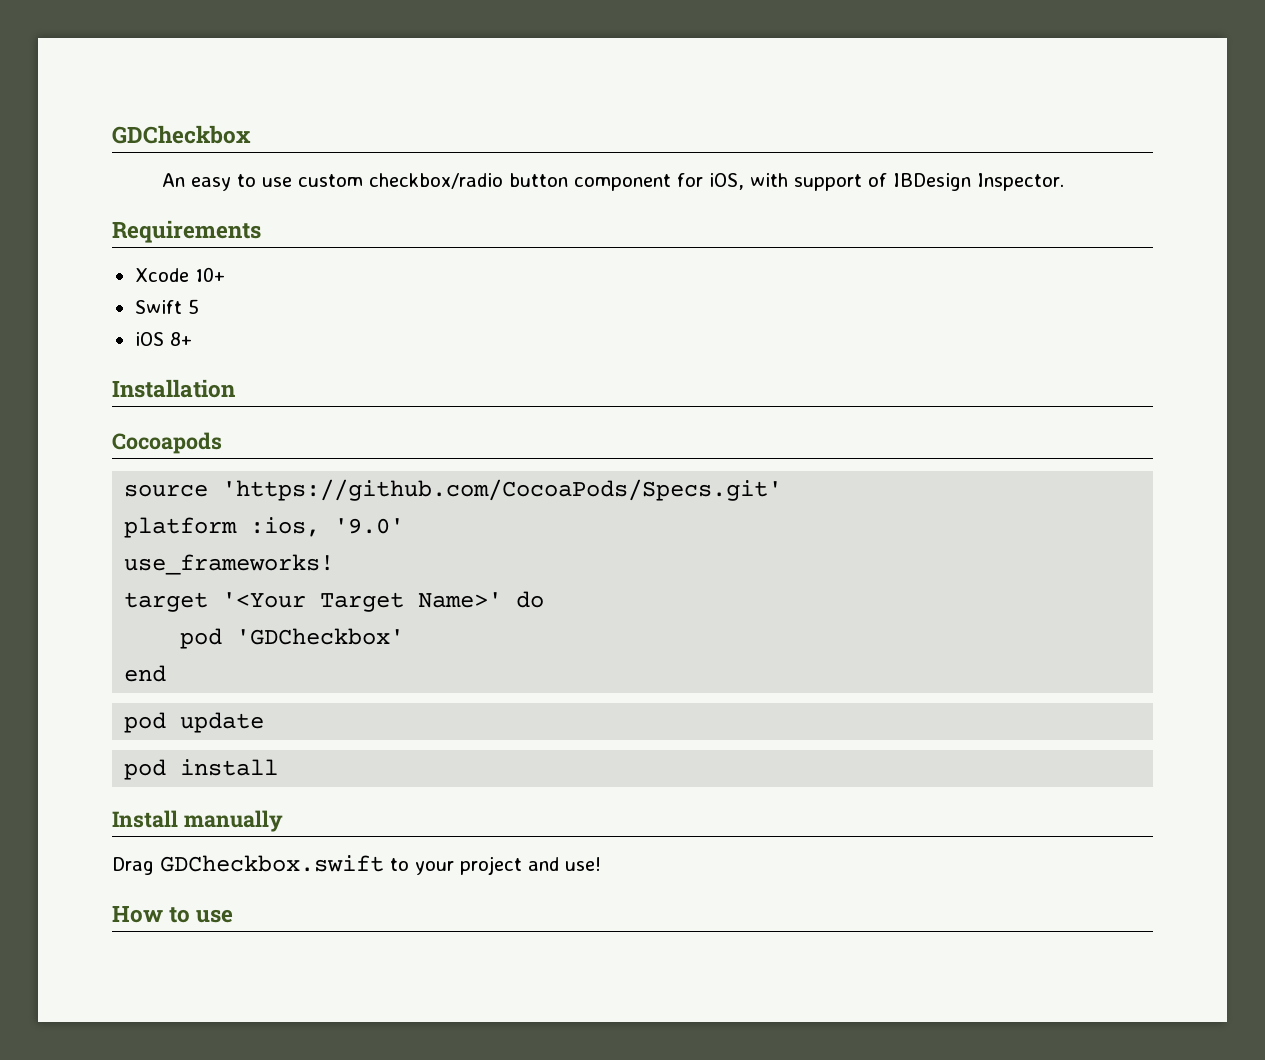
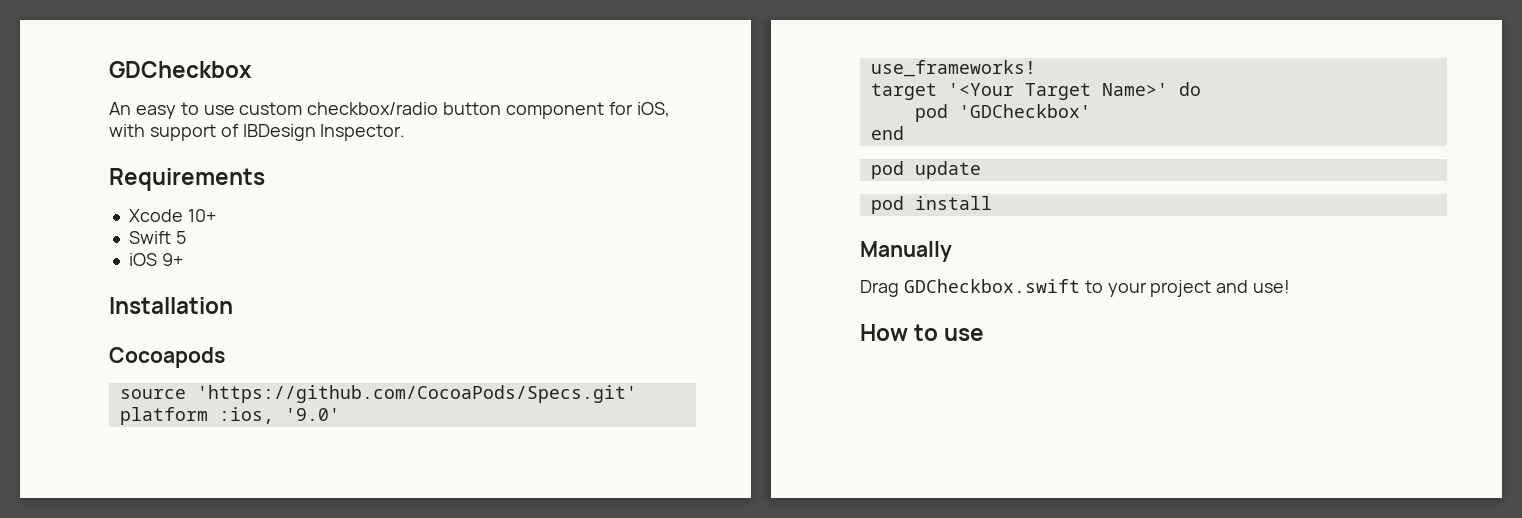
- iOS 8+
+ iOS 9+
- Install manually
+ Manually

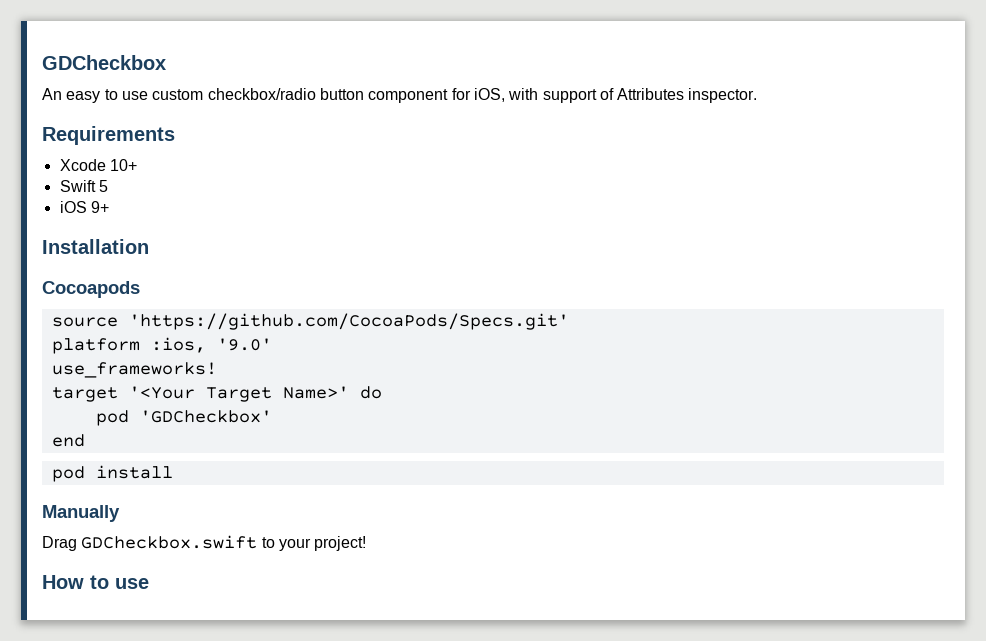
- An easy to use custom checkbox/radio button component for iOS, with support of IBDesign Inspector.
+ An easy to use custom checkbox/radio button component for iOS, with support of Attributes inspector.
- pod update
- Drag GDCheckbox.swift to your project and use!
+ Drag GDCheckbox.swift to your project!

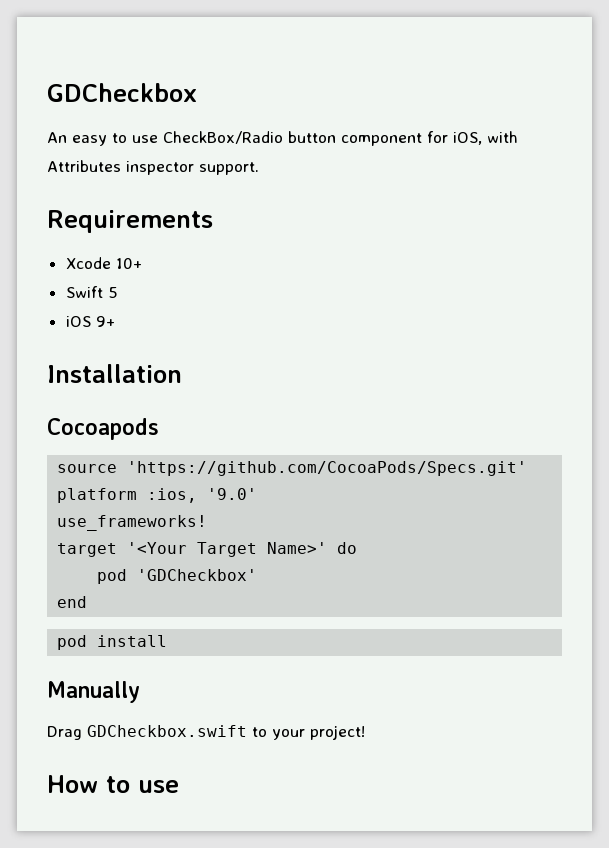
- An easy to use custom checkbox/radio button component for iOS, with support of Attributes inspector.
+ An easy to use CheckBox/Radio button component for iOS, with Attributes inspector support.

